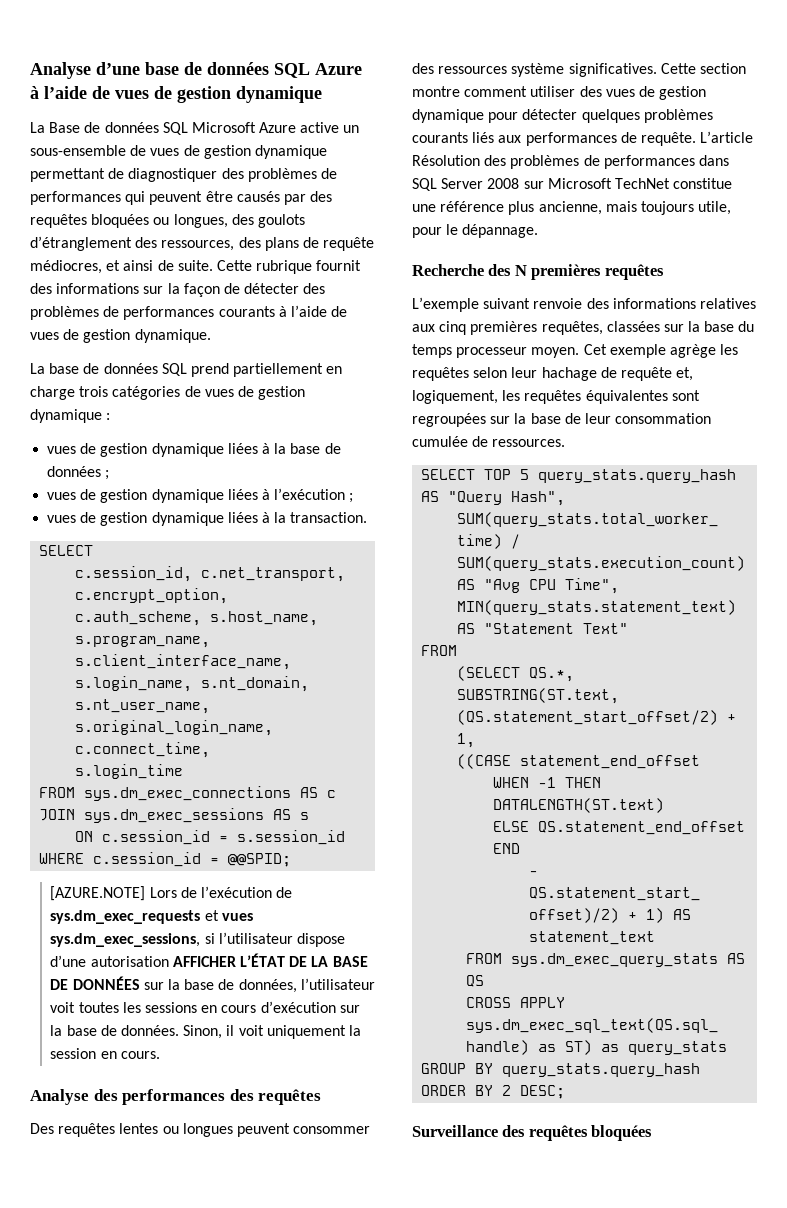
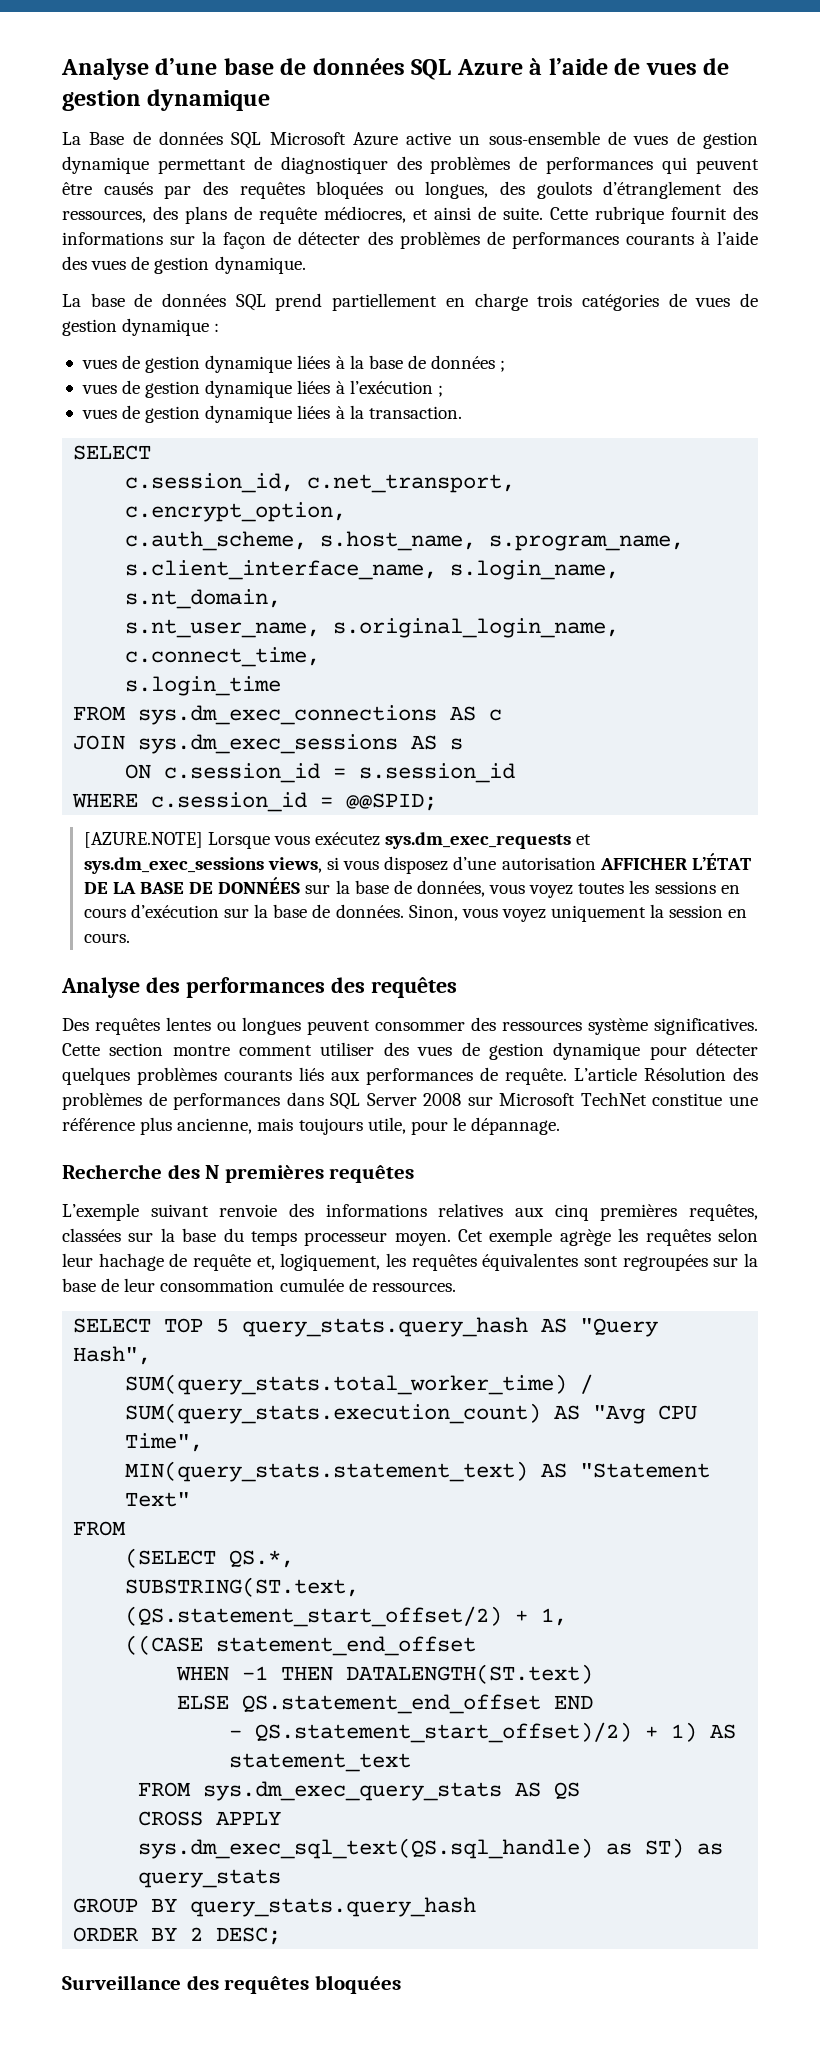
- Cette rubrique fournit des informations sur la façon de détecter des problèmes de performances courants à l’aide de vues de gestion dynamique.
+ Cette rubrique fournit des informations sur la façon de détecter des problèmes de performances courants à l’aide des vues de gestion dynamique.
- [AZURE.NOTE] Lors de l’exécution de sys.dm_exec_requests et vues sys.dm_exec_sessions, si l’utilisateur dispose d’une autorisation AFFICHER L’ÉTAT DE LA BASE DE DONNÉES sur la base de données, l’utilisateur voit toutes les sessions en cours d’exécution sur la base de données.
+ [AZURE.NOTE] Lorsque vous exécutez sys.dm_exec_requests et sys.dm_exec_sessions views, si vous disposez d’une autorisation AFFICHER L’ÉTAT DE LA BASE DE DONNÉES sur la base de données, vous voyez toutes les sessions en cours d’exécution sur la base de données.
- Sinon, il voit uniquement la session en cours.
+ Sinon, vous voyez uniquement la session en cours.

